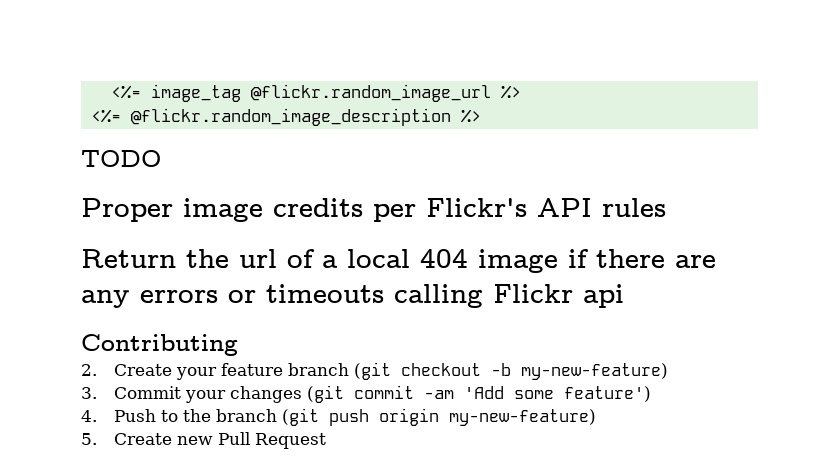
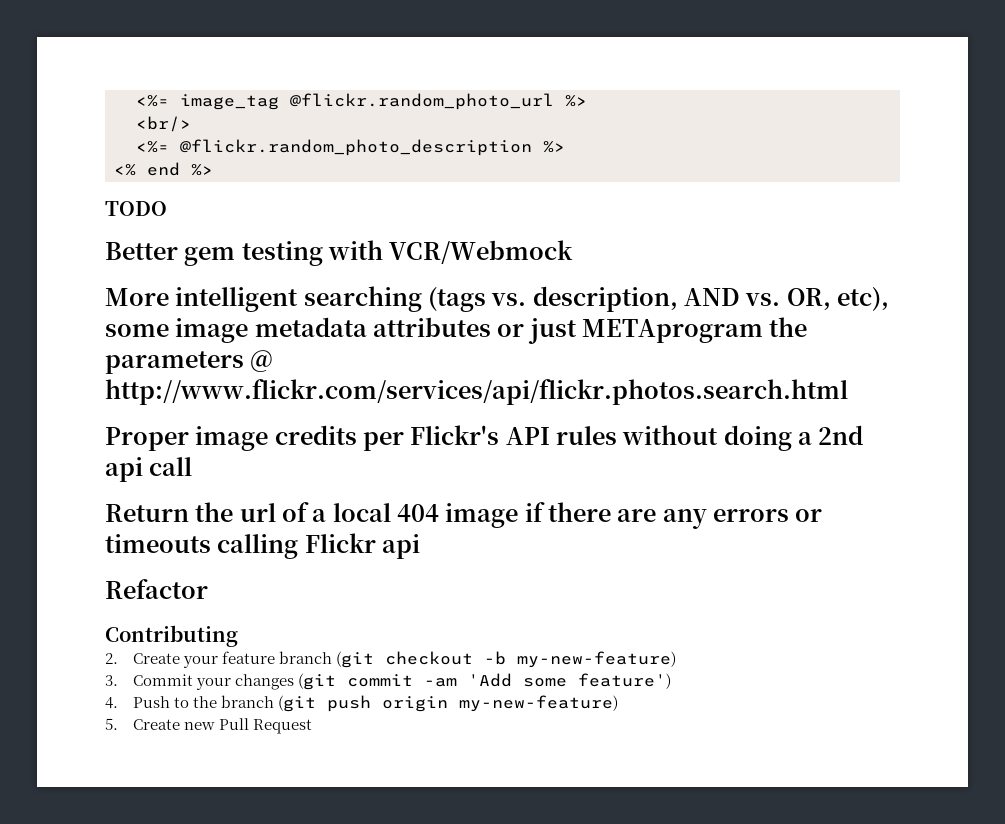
- <%= image_tag @flickr.random_image_url %>
- <%= @flickr.random_image_description %>
+ <%= image_tag @flickr.random_photo_url %>
+ <br/>
+ <%= @flickr.random_photo_description %>
+ <% end %>
  TODO
+ Better gem testing with VCR/Webmock
+ More intelligent searching (tags vs. description, AND vs. OR, etc), some image metadata attributes or just METAprogram the parameters @ http://www.flickr.com/services/api/flickr.photos.search.html
- Proper image credits per Flickr's API rules
+ Proper image credits per Flickr's API rules without doing a 2nd api call
+ Refactor

